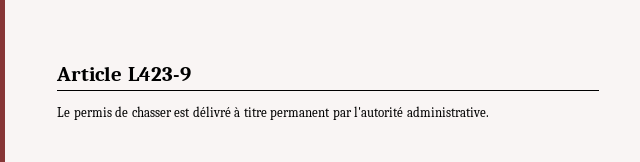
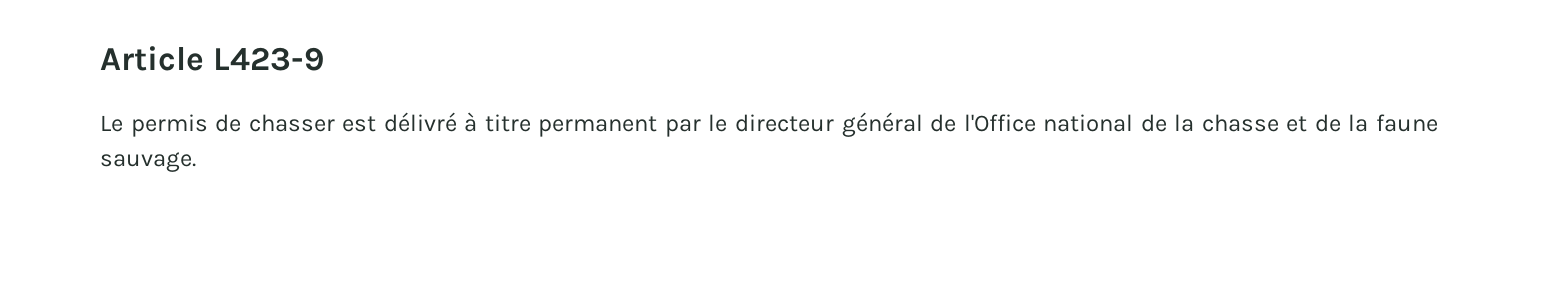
- Le permis de chasser est délivré à titre permanent par l'autorité administrative.
+ Le permis de chasser est délivré à titre permanent par le directeur général de l'Office national de la chasse et de la faune sauvage.

